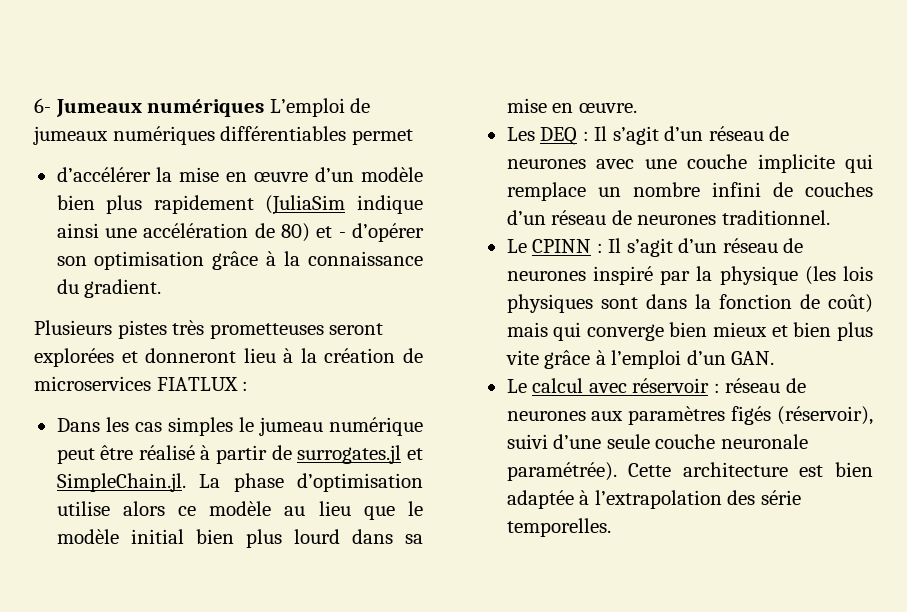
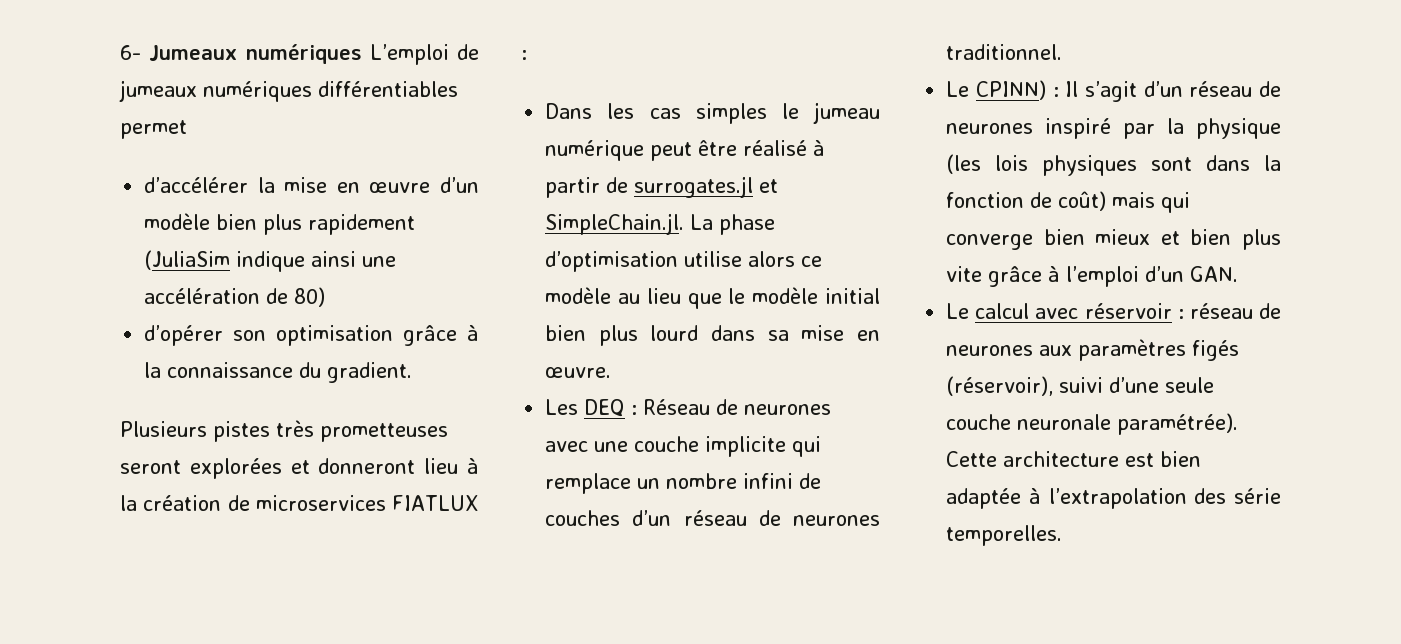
- d’accélérer la mise en œuvre d’un modèle bien plus rapidement (JuliaSim indique ainsi une accélération de 80) et - d’opérer son optimisation grâce à la connaissance du gradient.
+ d’accélérer la mise en œuvre d’un modèle bien plus rapidement (JuliaSim indique ainsi une accélération de 80)
+ d’opérer son optimisation grâce à la connaissance du gradient.
- Les DEQ : Il s’agit d’un réseau de neurones avec une couche implicite qui remplace un nombre infini de couches d’un réseau de neurones traditionnel.
+ Les DEQ : Réseau de neurones avec une couche implicite qui remplace un nombre infini de couches d’un réseau de neurones traditionnel.
- Le CPINN : Il s’agit d’un réseau de neurones inspiré par la physique (les lois physiques sont dans la fonction de coût) mais qui converge bien mieux et bien plus vite grâce à l’emploi d’un GAN.
+ Le CPINN) : Il s’agit d’un réseau de neurones inspiré par la physique (les lois physiques sont dans la fonction de coût) mais qui converge bien mieux et bien plus vite grâce à l’emploi d’un GAN.

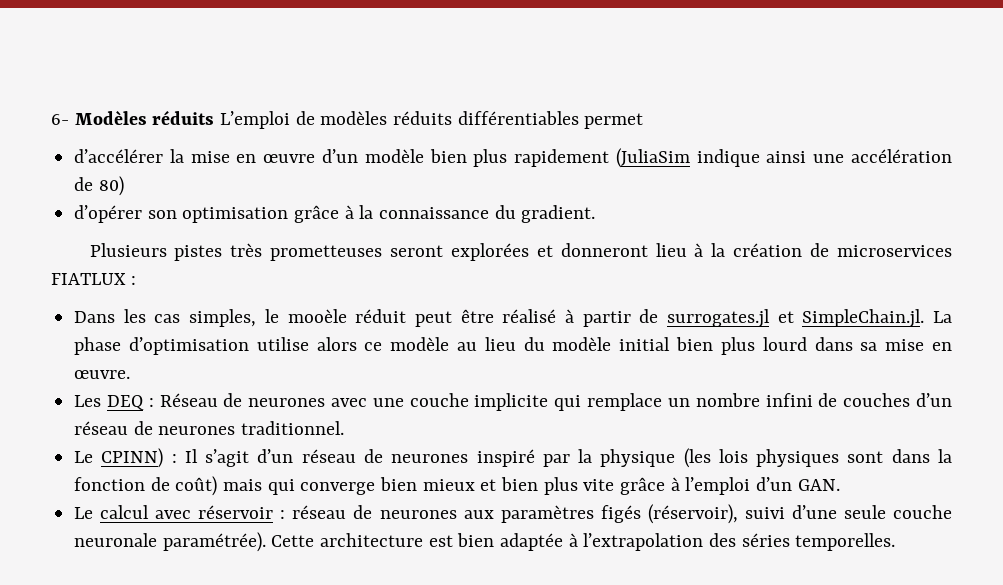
- 6- Jumeaux numériques L’emploi de jumeaux numériques différentiables permet
+ 6- Modèles réduits L’emploi de modèles réduits différentiables permet
- Dans les cas simples le jumeau numérique peut être réalisé à partir de surrogates.jl et SimpleChain.jl. La phase d’optimisation utilise alors ce modèle au lieu que le modèle initial bien plus lourd dans sa mise en œuvre.
+ Dans les cas simples, le mooèle réduit peut être réalisé à partir de surrogates.jl et SimpleChain.jl. La phase d’optimisation utilise alors ce modèle au lieu du modèle initial bien plus lourd dans sa mise en œuvre.
- Cette architecture est bien adaptée à l’extrapolation des série temporelles.
+ Cette architecture est bien adaptée à l’extrapolation des séries temporelles.

